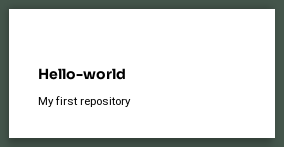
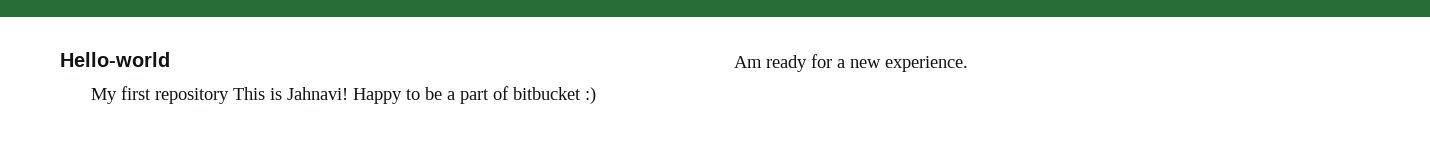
- My first repository
+ My first repository This is Jahnavi! Happy to be a part of bitbucket :)
+ Am ready for a new experience.

